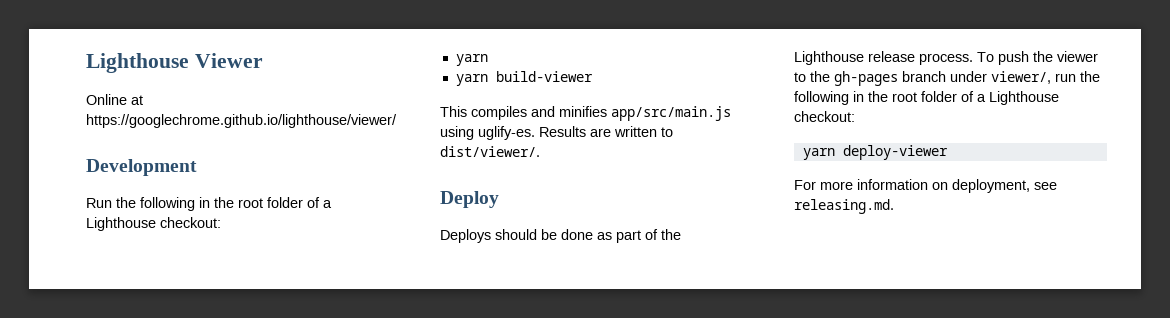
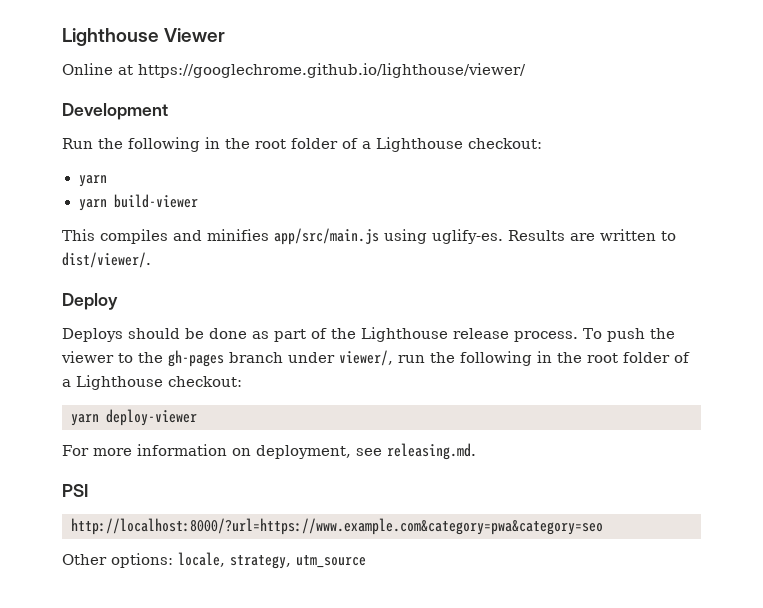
+ PSI
+ http://localhost:8000/?url=https://www.example.com&category=pwa&category=seo
+ Other options: locale, strategy, utm_source

